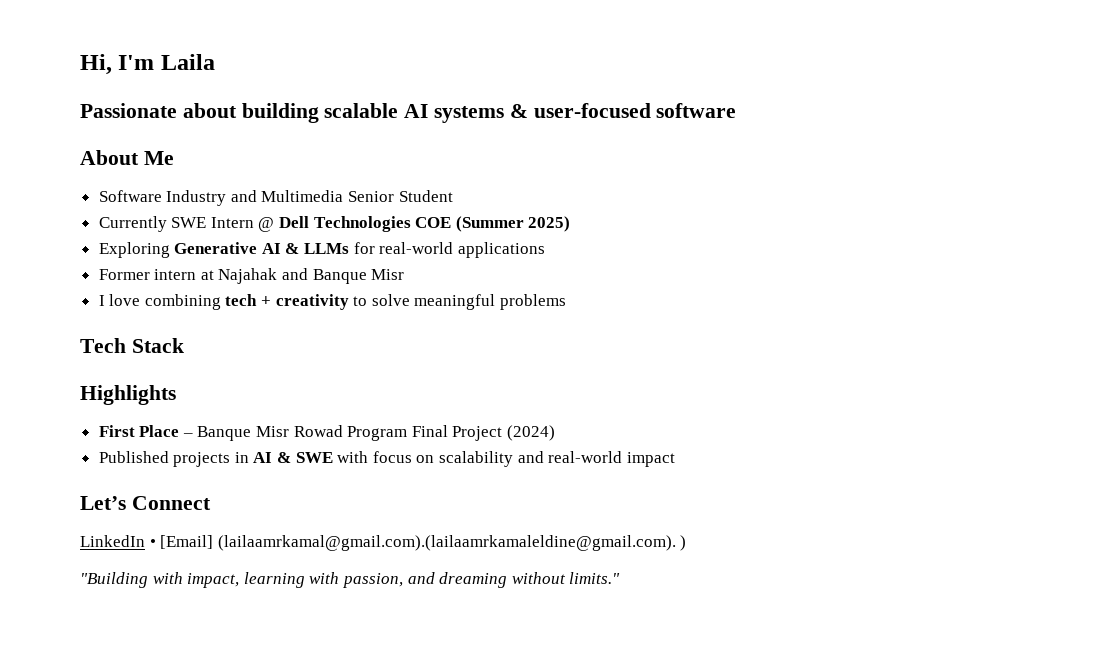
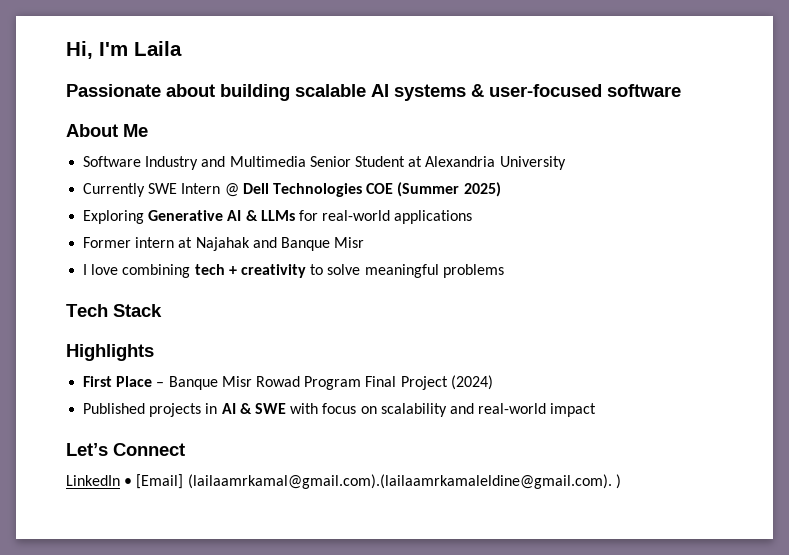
- Software Industry and Multimedia Senior Student
+ Software Industry and Multimedia Senior Student at Alexandria University
- "Building with impact, learning with passion, and dreaming without limits."

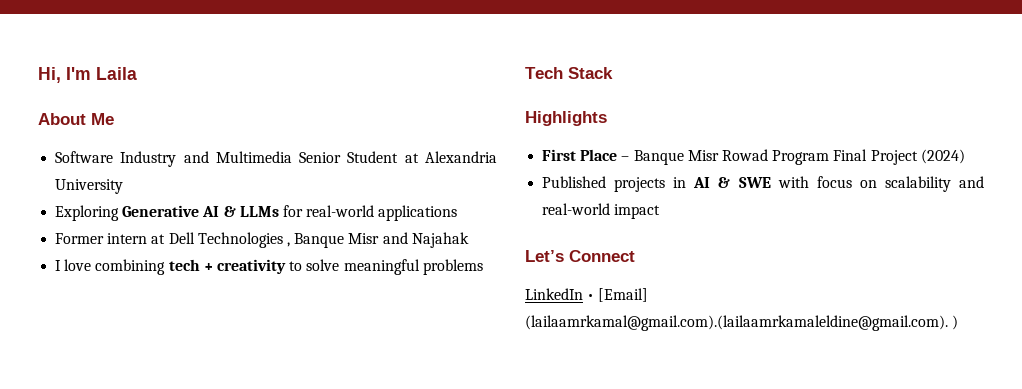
- Passionate about building scalable AI systems & user-focused software
- Currently SWE Intern @ Dell Technologies COE (Summer 2025)
- Former intern at Najahak and Banque Misr
+ Former intern at Dell Technologies , Banque Misr and Najahak

